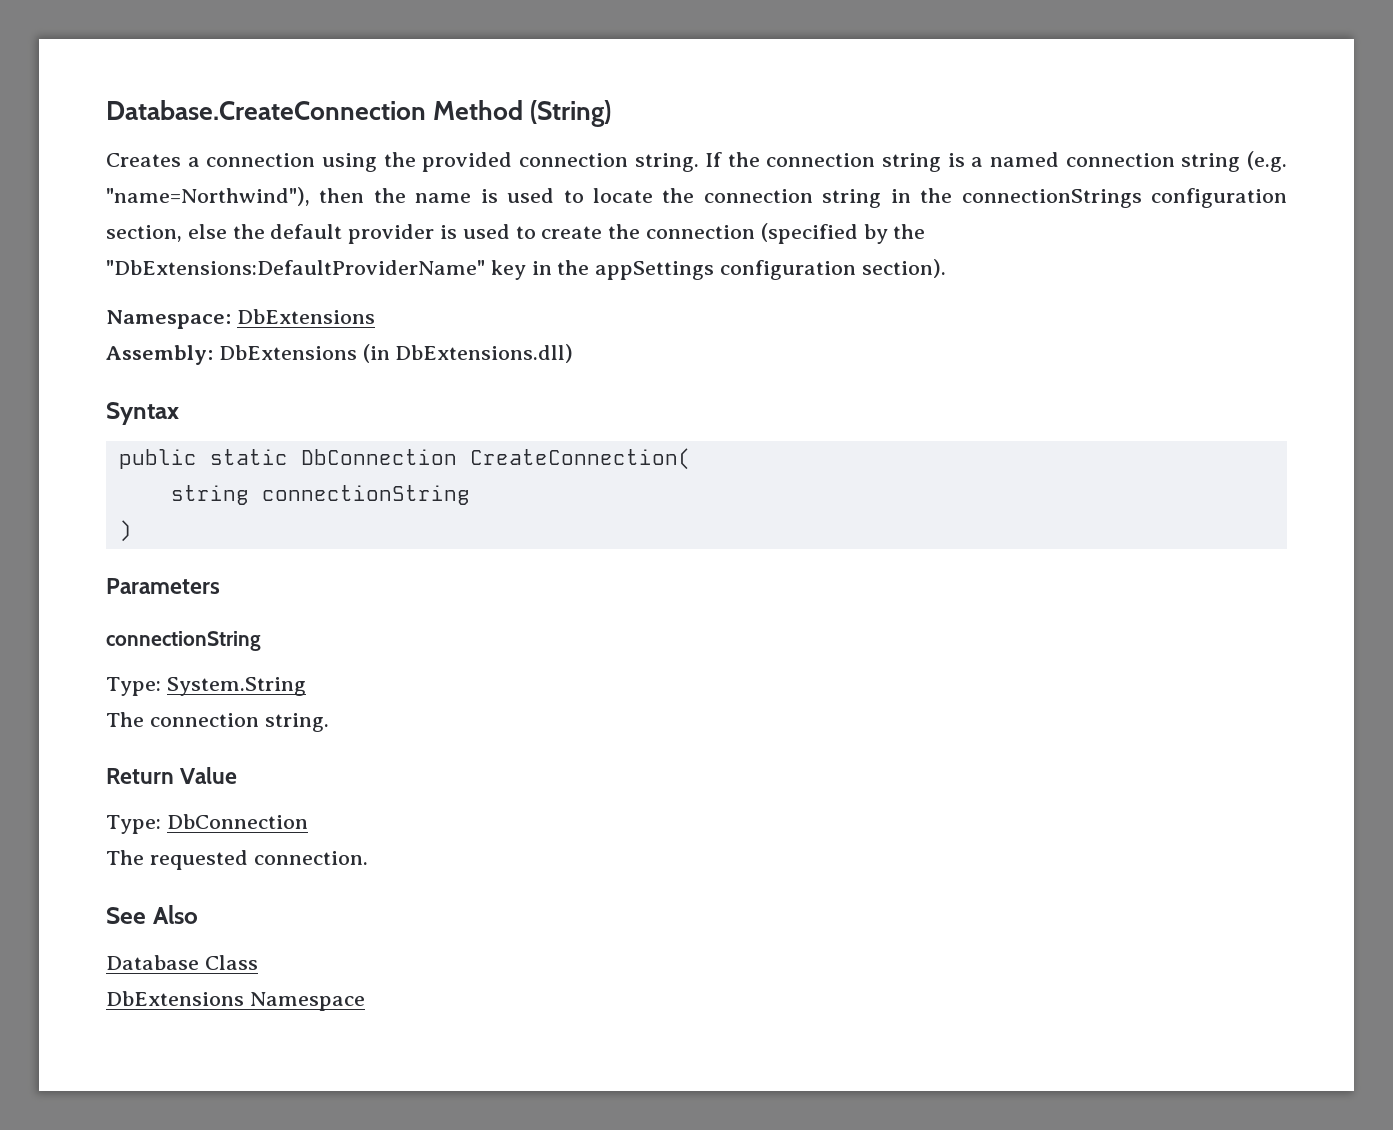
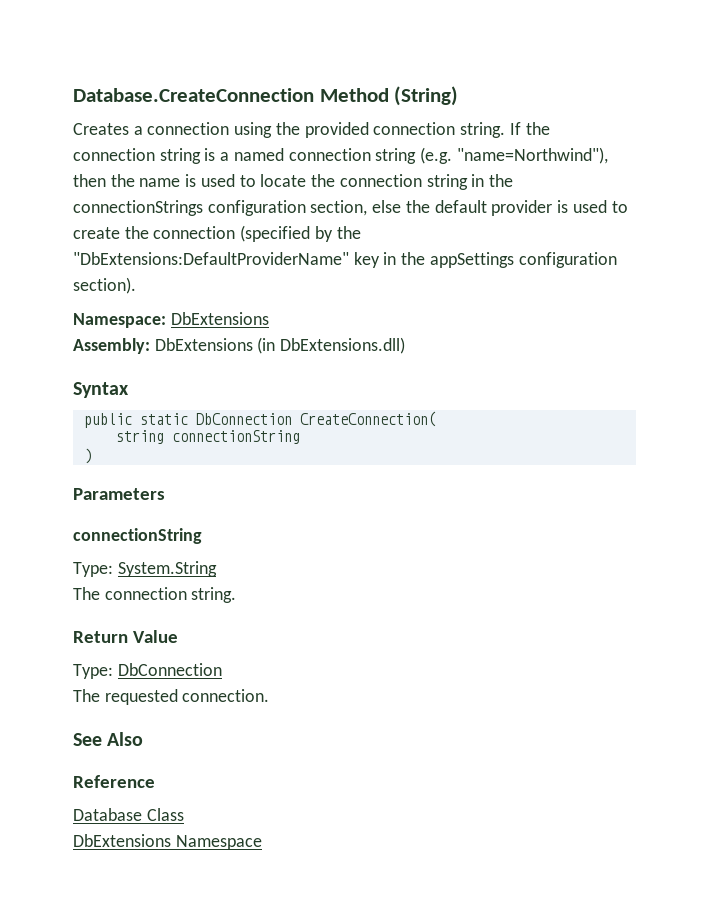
+ Reference

